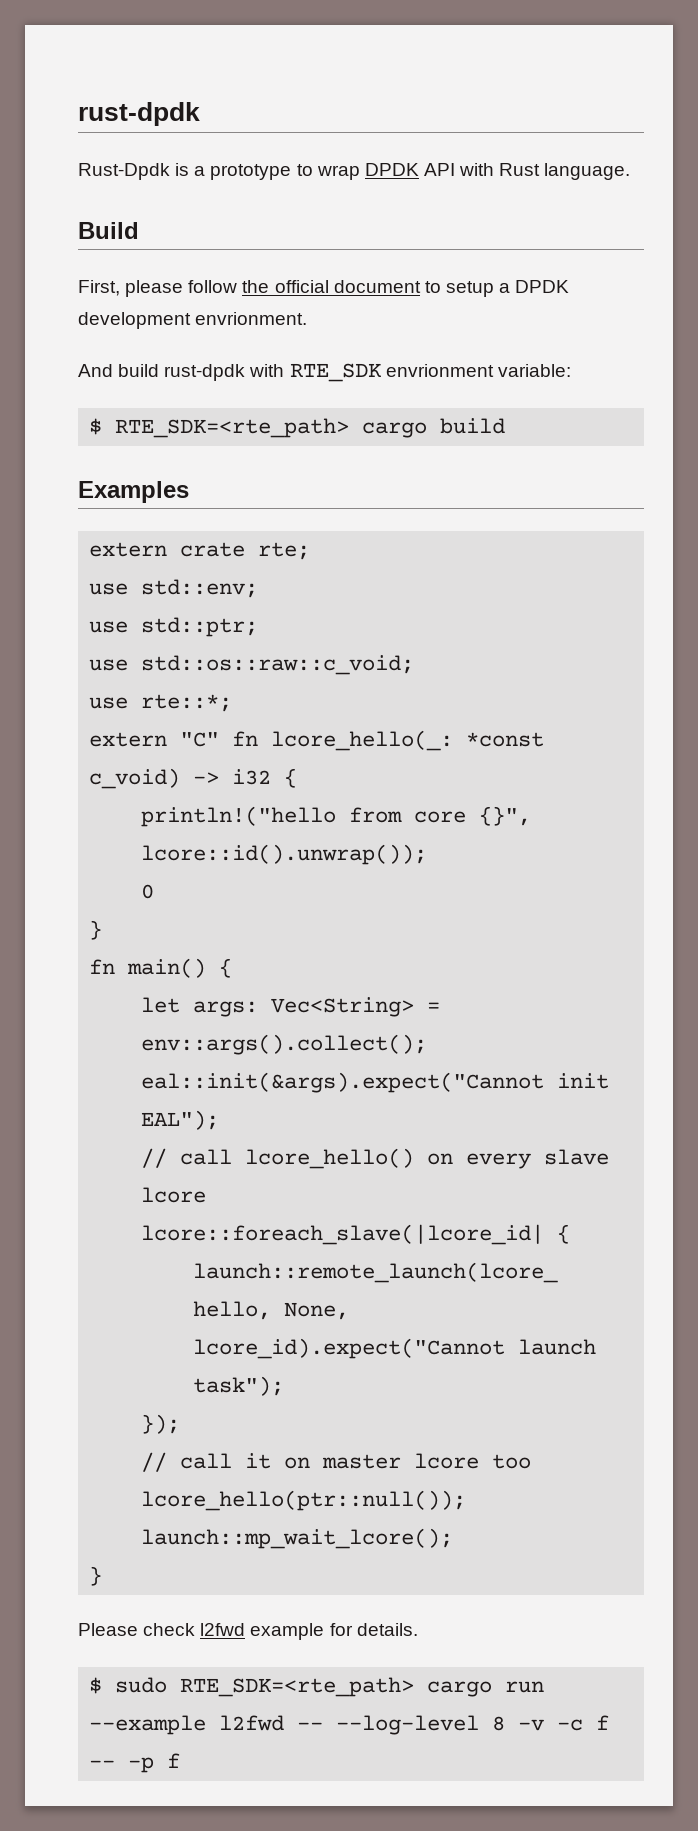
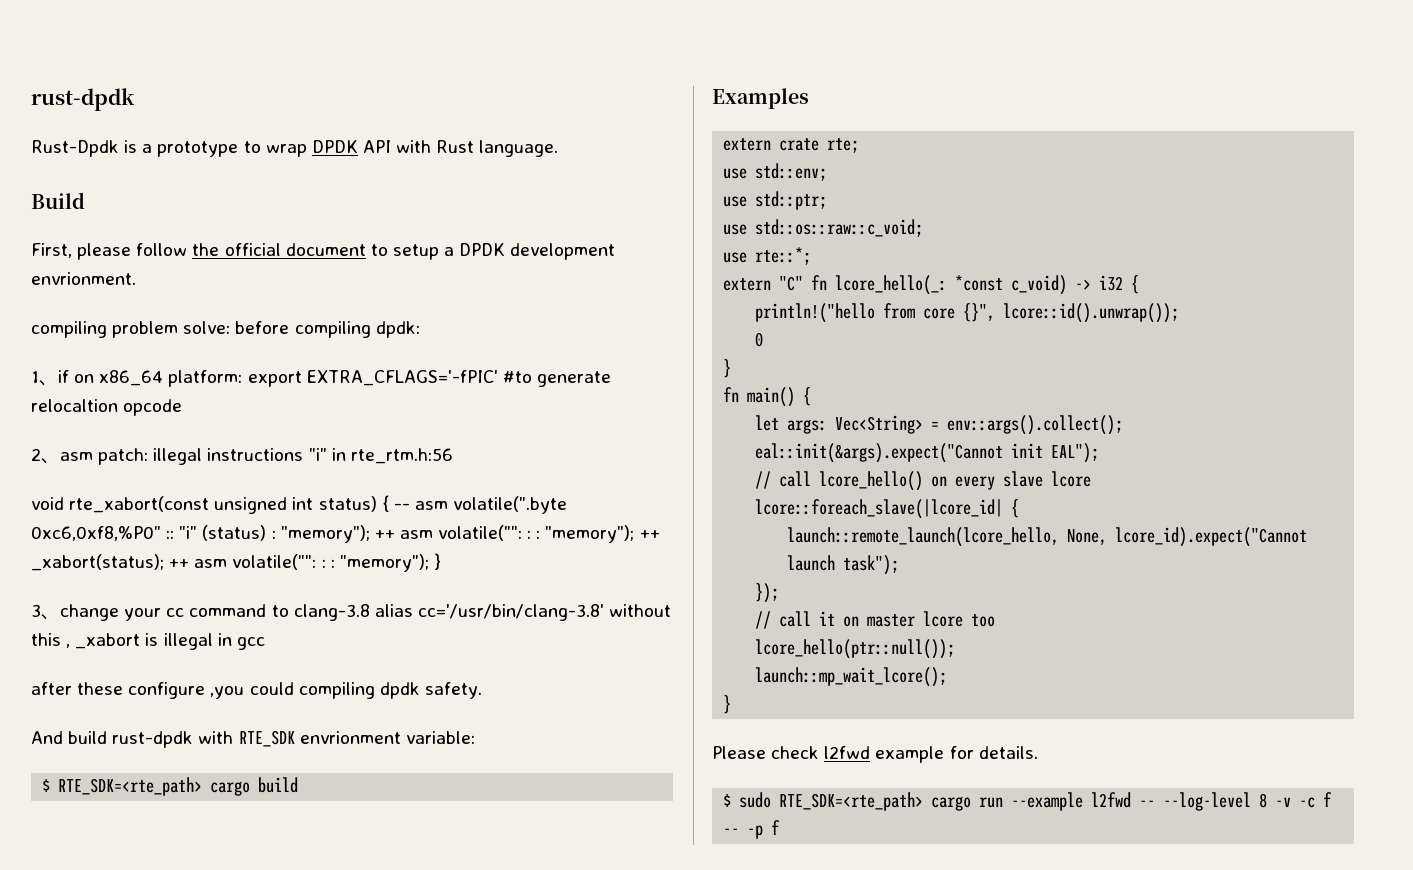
+ compiling problem solve: before compiling dpdk:
+ 1、if on x86_64 platform: export EXTRA_CFLAGS='-fPIC' #to generate relocaltion opcode
+ 2、asm patch: illegal instructions "i" in rte_rtm.h:56
+ void rte_xabort(const unsigned int status) { -- asm volatile(".byte 0xc6,0xf8,%P0" :: "i" (status) : "memory"); ++ asm volatile("": : : "memory"); ++ _xabort(status); ++ asm volatile("": : : "memory"); }
+ 3、change your cc command to clang-3.8 alias cc='/usr/bin/clang-3.8' without this , _xabort is illegal in gcc
+ after these configure ,you could compiling dpdk safety.

